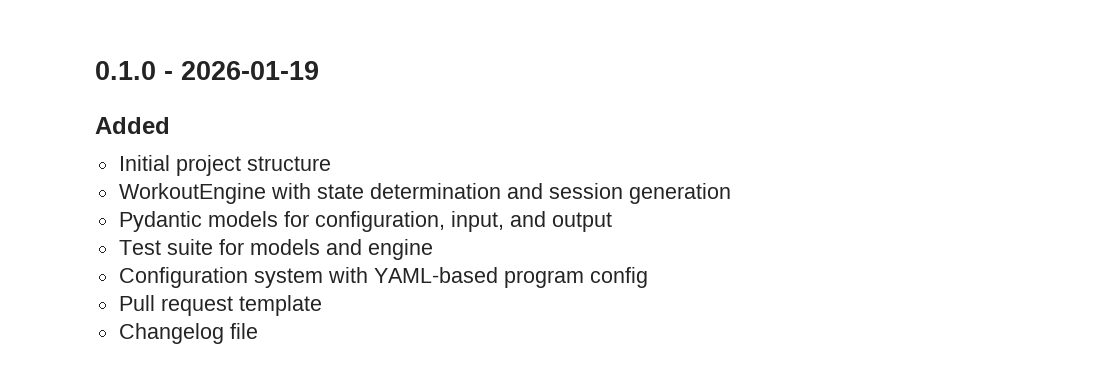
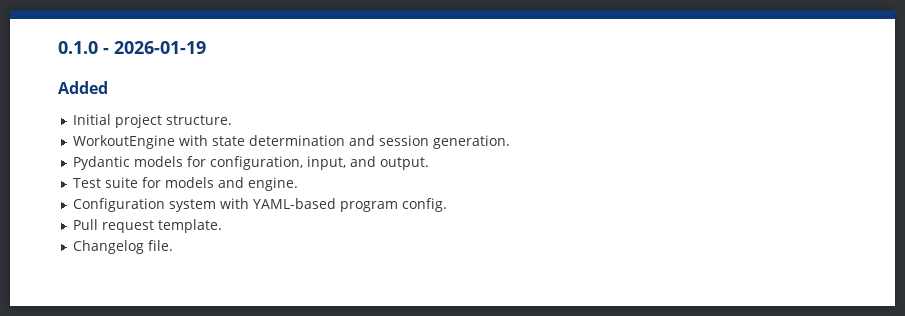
- Initial project structure
+ Initial project structure.
- WorkoutEngine with state determination and session generation
+ WorkoutEngine with state determination and session generation.
- Pydantic models for configuration, input, and output
+ Pydantic models for configuration, input, and output.
- Test suite for models and engine
+ Test suite for models and engine.
- Configuration system with YAML-based program config
+ Configuration system with YAML-based program config.
- Pull request template
+ Pull request template.
- Changelog file
+ Changelog file.

